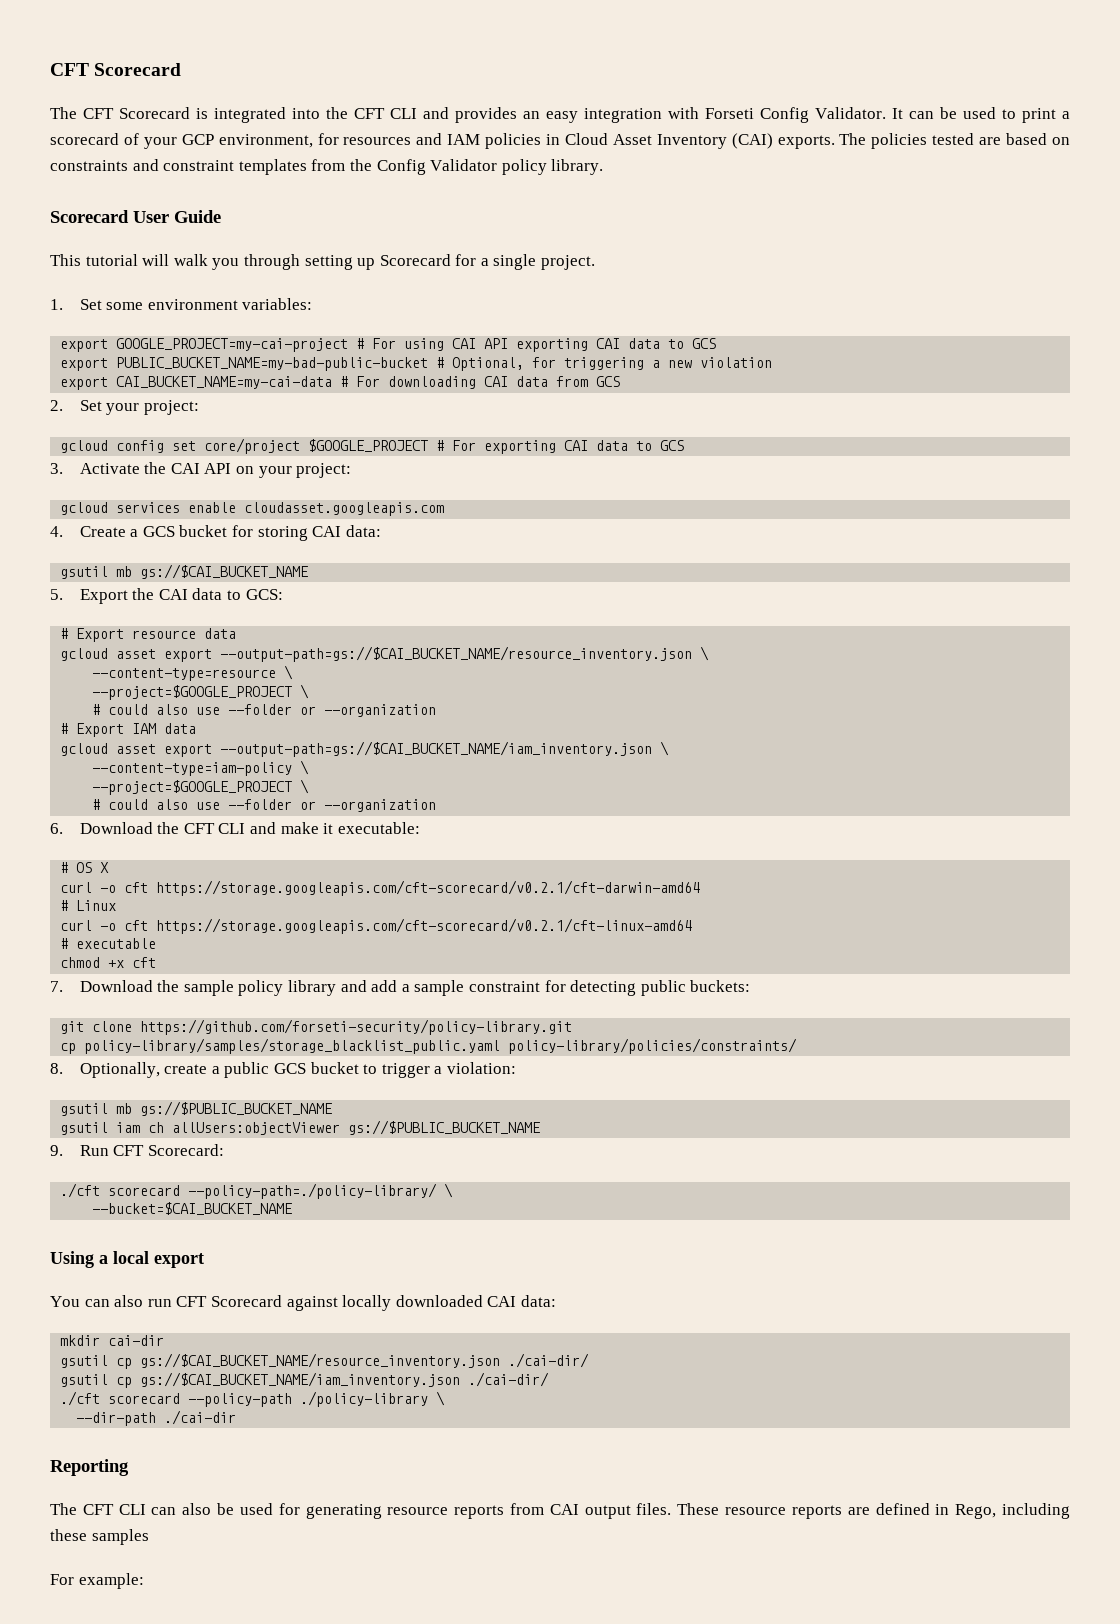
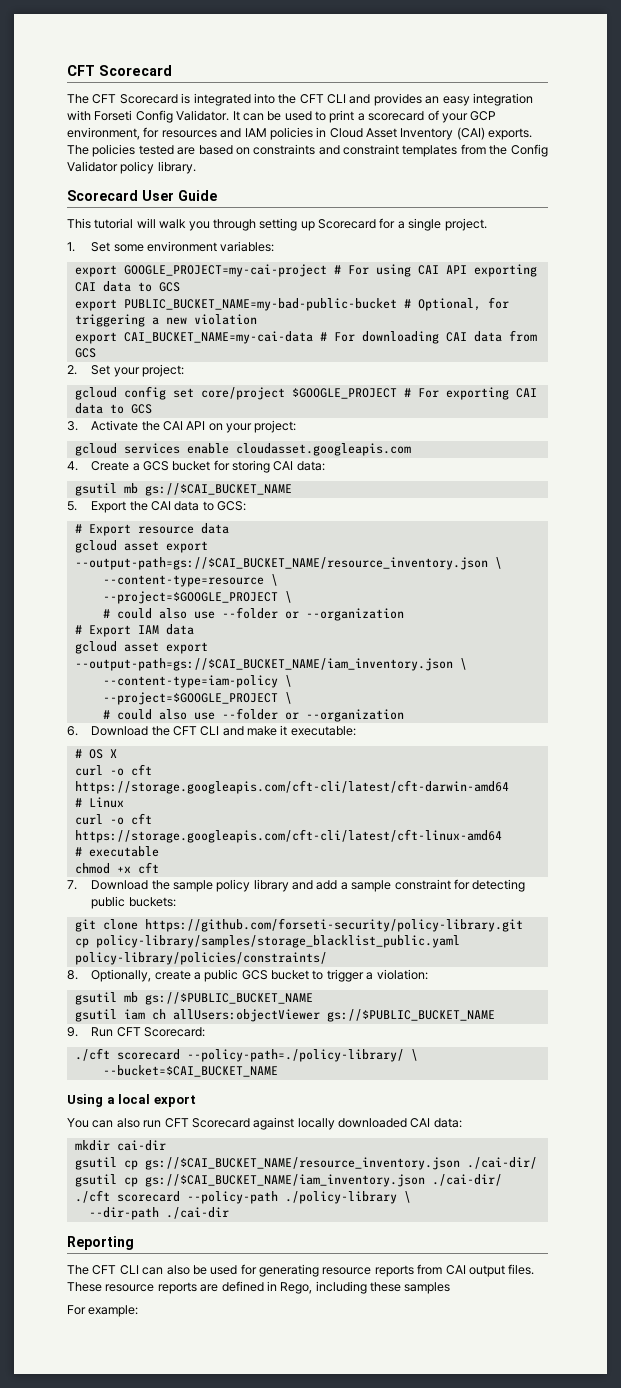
- curl -o cft https://storage.googleapis.com/cft-scorecard/v0.2.1/cft-darwin-amd64
+ curl -o cft https://storage.googleapis.com/cft-cli/latest/cft-darwin-amd64
- curl -o cft https://storage.googleapis.com/cft-scorecard/v0.2.1/cft-linux-amd64
+ curl -o cft https://storage.googleapis.com/cft-cli/latest/cft-linux-amd64

